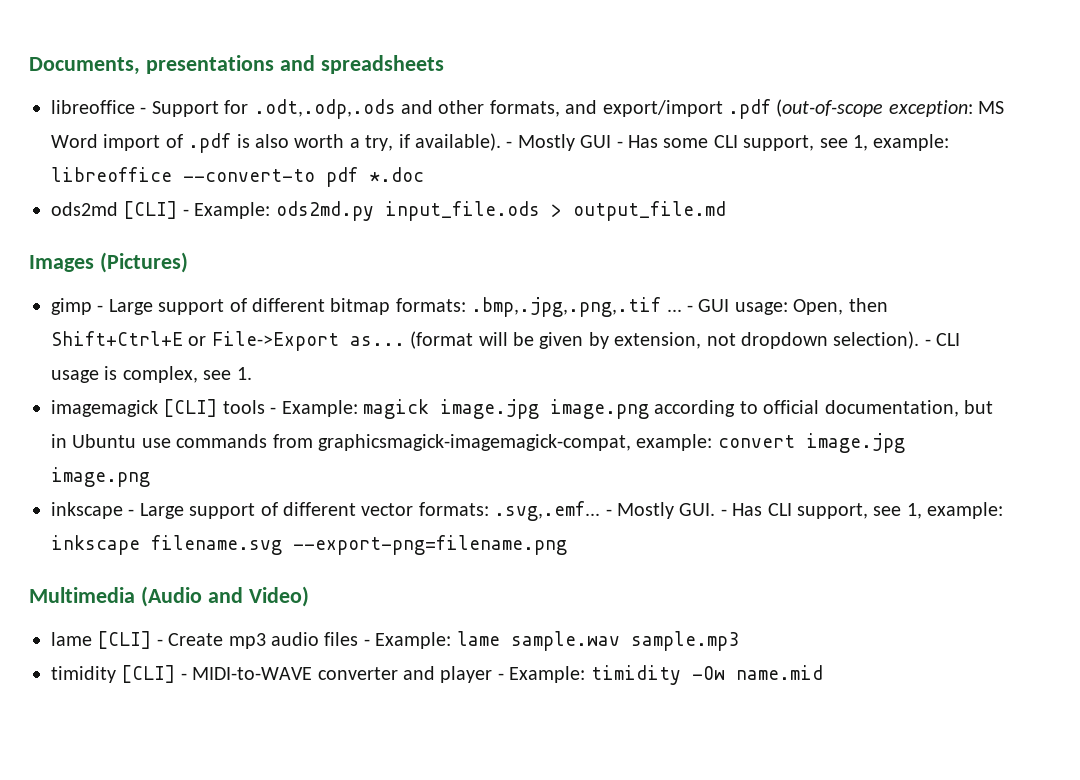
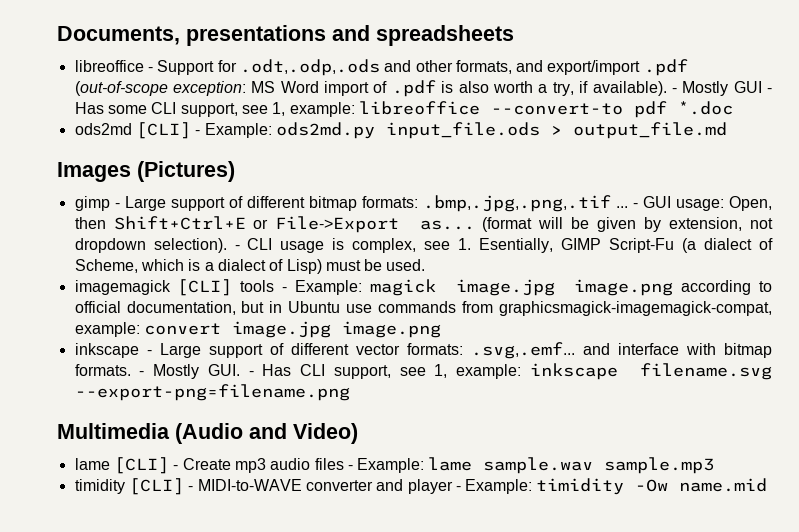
- - CLI usage is complex, see 1.
+ - CLI usage is complex, see 1. Esentially, GIMP Script-Fu (a dialect of Scheme, which is a dialect of Lisp) must be used.
- inkscape - Large support of different vector formats: .svg,.emf...
+ inkscape - Large support of different vector formats: .svg,.emf... and interface with bitmap formats.

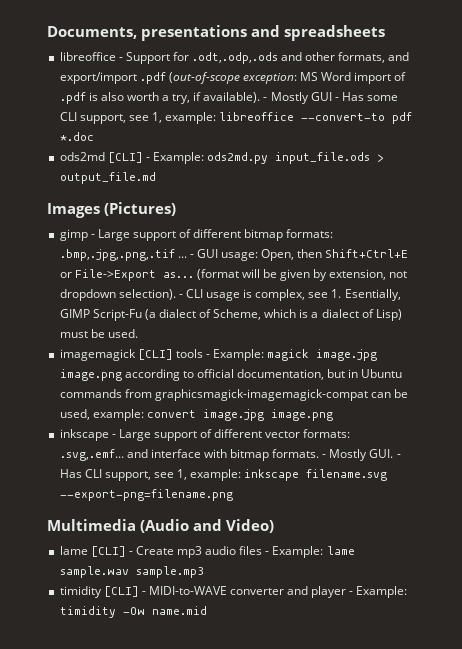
- imagemagick [CLI] tools - Example: magick image.jpg image.png according to official documentation, but in Ubuntu use commands from graphicsmagick-imagemagick-compat, example: convert image.jpg image.png
+ imagemagick [CLI] tools - Example: magick image.jpg image.png according to official documentation, but in Ubuntu commands from graphicsmagick-imagemagick-compat can be used, example: convert image.jpg image.png

